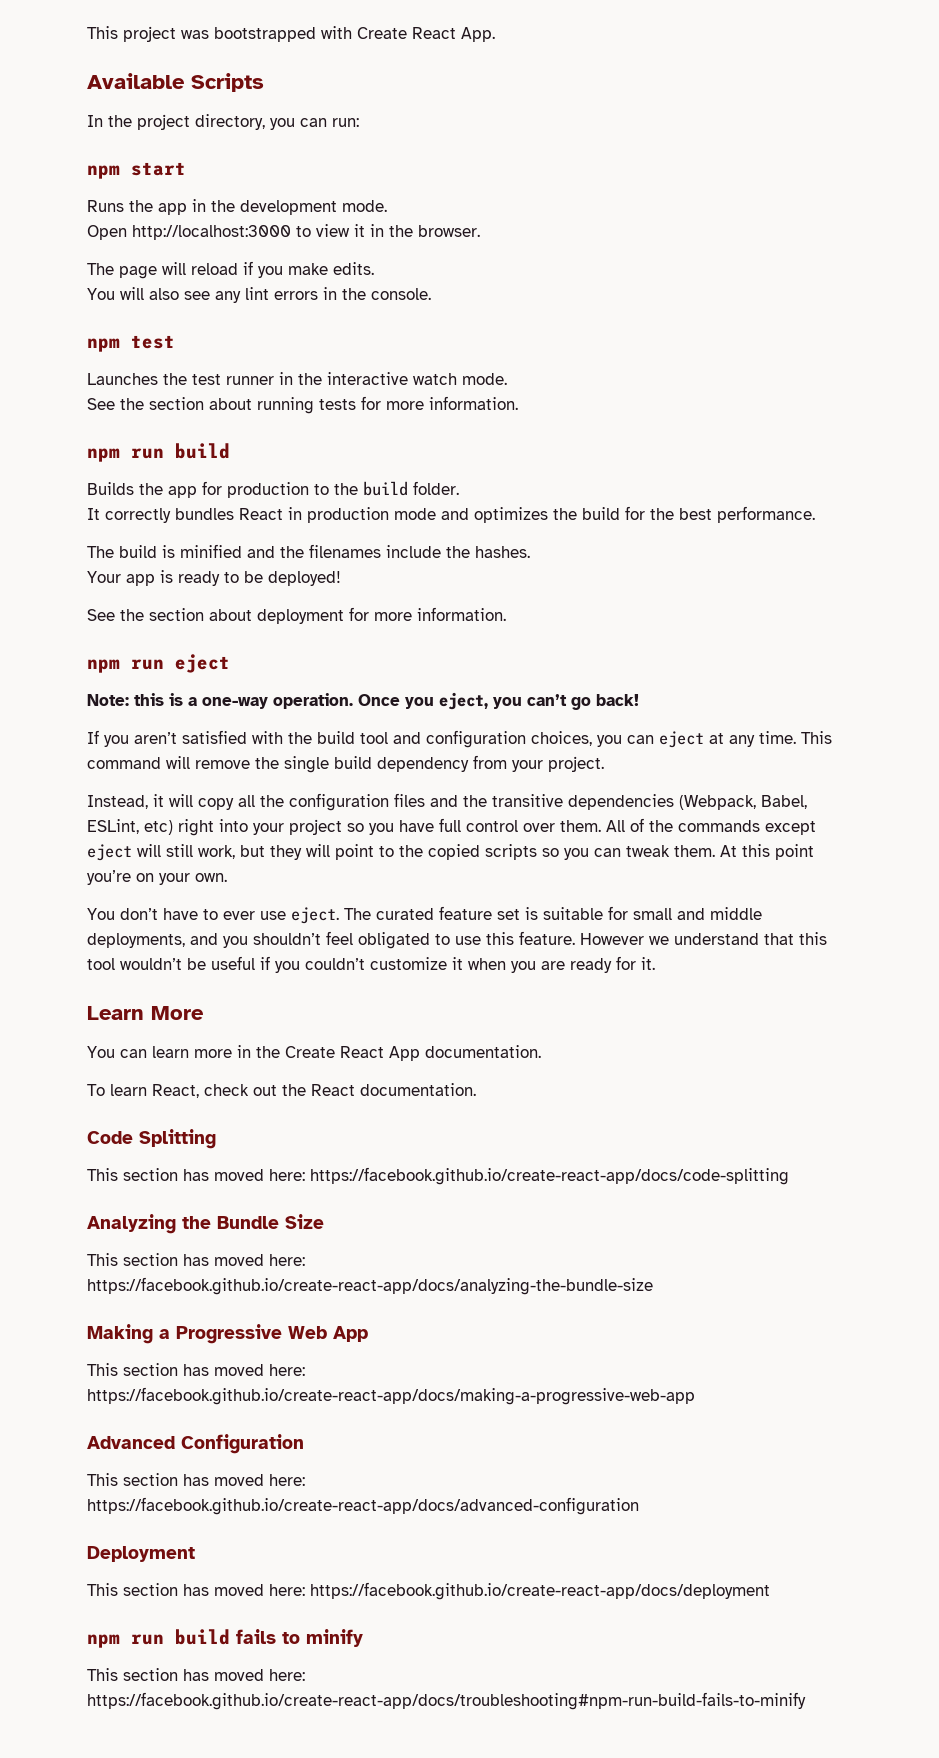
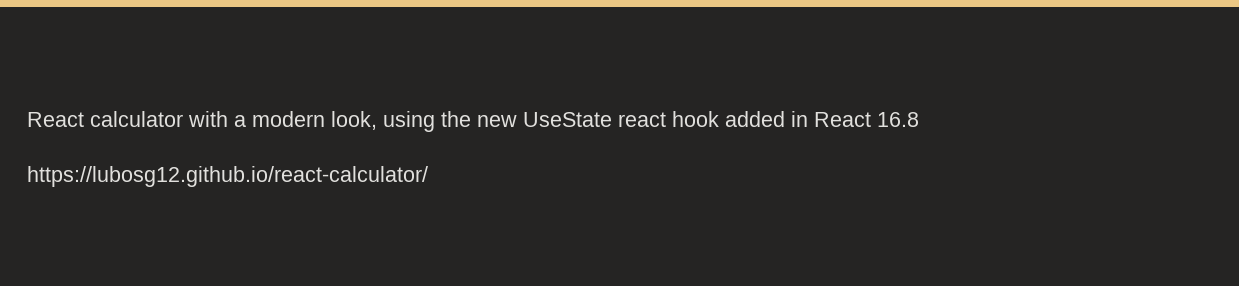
- This project was bootstrapped with Create React App.
- Available Scripts
- In the project directory, you can run:
- npm start
- Runs the app in the development mode.
- Open http://localhost:3000 to view it in the browser.
- The page will reload if you make edits.
- You will also see any lint errors in the console.
- npm test
- Launches the test runner in the interactive watch mode.
- See the section about running tests for more information.
- npm run build
- Builds the app for production to the build folder.
- It correctly bundles React in production mode and optimizes the build for the best performance.
- The build is minified and the filenames include the hashes.
- Your app is ready to be deployed!
- See the section about deployment for more information.
- npm run eject
- Note: this is a one-way operation. Once you eject, you can’t go back!
- If you aren’t satisfied with the build tool and configuration choices, you can eject at any time. This command will remove the single build dependency from your project.
- Instead, it will copy all the configuration files and the transitive dependencies (Webpack, Babel, ESLint, etc) right into your project so you have full control over them. All of the commands except eject will still work, but they will point to the copied scripts so you can tweak them. At this point you’re on your own.
- You don’t have to ever use eject. The curated feature set is suitable for small and middle deployments, and you shouldn’t feel obligated to use this feature. However we understand that this tool wouldn’t be useful if you couldn’t customize it when you are ready for it.
- Learn More
- You can learn more in the Create React App documentation.
- To learn React, check out the React documentation.
- Code Splitting
- This section has moved here: https://facebook.github.io/create-react-app/docs/code-splitting
- Analyzing the Bundle Size
- This section has moved here: https://facebook.github.io/create-react-app/docs/analyzing-the-bundle-size
- Making a Progressive Web App
- This section has moved here: https://facebook.github.io/create-react-app/docs/making-a-progressive-web-app
- Advanced Configuration
- This section has moved here: https://facebook.github.io/create-react-app/docs/advanced-configuration
- Deployment
- This section has moved here: https://facebook.github.io/create-react-app/docs/deployment
- npm run build fails to minify
- This section has moved here: https://facebook.github.io/create-react-app/docs/troubleshooting#npm-run-build-fails-to-minify
+ React calculator with a modern look, using the new UseState react hook added in React 16.8
+ https://lubosg12.github.io/react-calculator/

